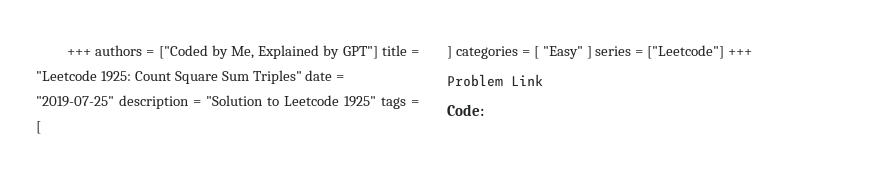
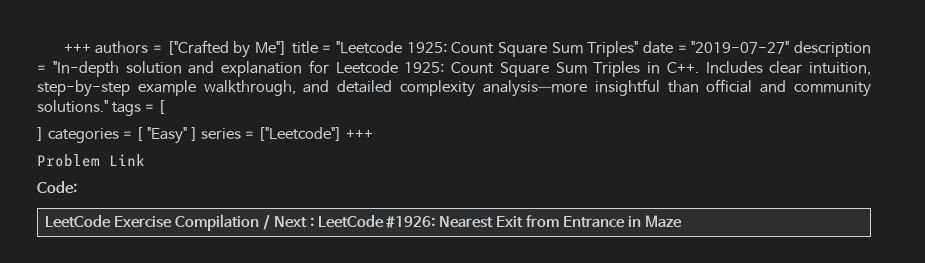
- +++ authors = ["Coded by Me, Explained by GPT"] title = "Leetcode 1925: Count Square Sum Triples" date = "2019-07-25" description = "Solution to Leetcode 1925" tags = [
+ +++ authors = ["Crafted by Me"] title = "Leetcode 1925: Count Square Sum Triples" date = "2019-07-27" description = "In-depth solution and explanation for Leetcode 1925: Count Square Sum Triples in C++. Includes clear intuition, step-by-step example walkthrough, and detailed complexity analysis—more insightful than official and community solutions." tags = [
+ LeetCode Exercise Compilation / Next : LeetCode #1926: Nearest Exit from Entrance in Maze

